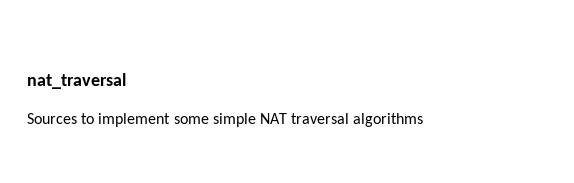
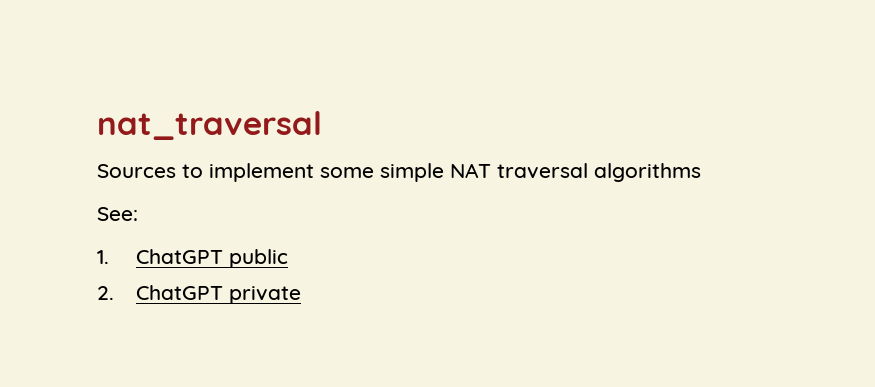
+ See:
+ 1. ChatGPT public
+ 2. ChatGPT private

